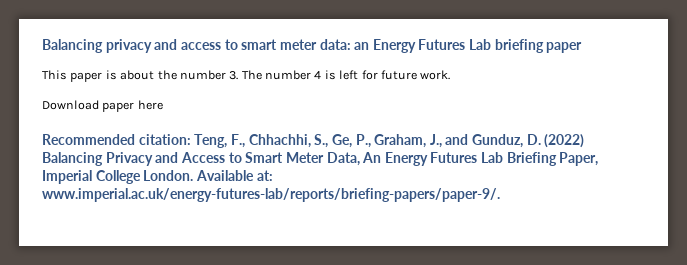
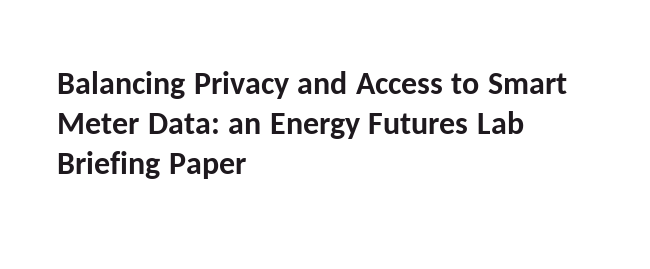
- Balancing privacy and access to smart meter data: an Energy Futures Lab briefing paper
- This paper is about the number 3. The number 4 is left for future work.
- Download paper here
- Recommended citation: Teng, F., Chhachhi, S., Ge, P., Graham, J., and Gunduz, D. (2022) Balancing Privacy and Access to Smart Meter Data, An Energy Futures Lab Briefing Paper, Imperial College London. Available at: www.imperial.ac.uk/energy-futures-lab/reports/briefing-papers/paper-9/.
+ Balancing Privacy and Access to Smart Meter Data: an Energy Futures Lab Briefing Paper

